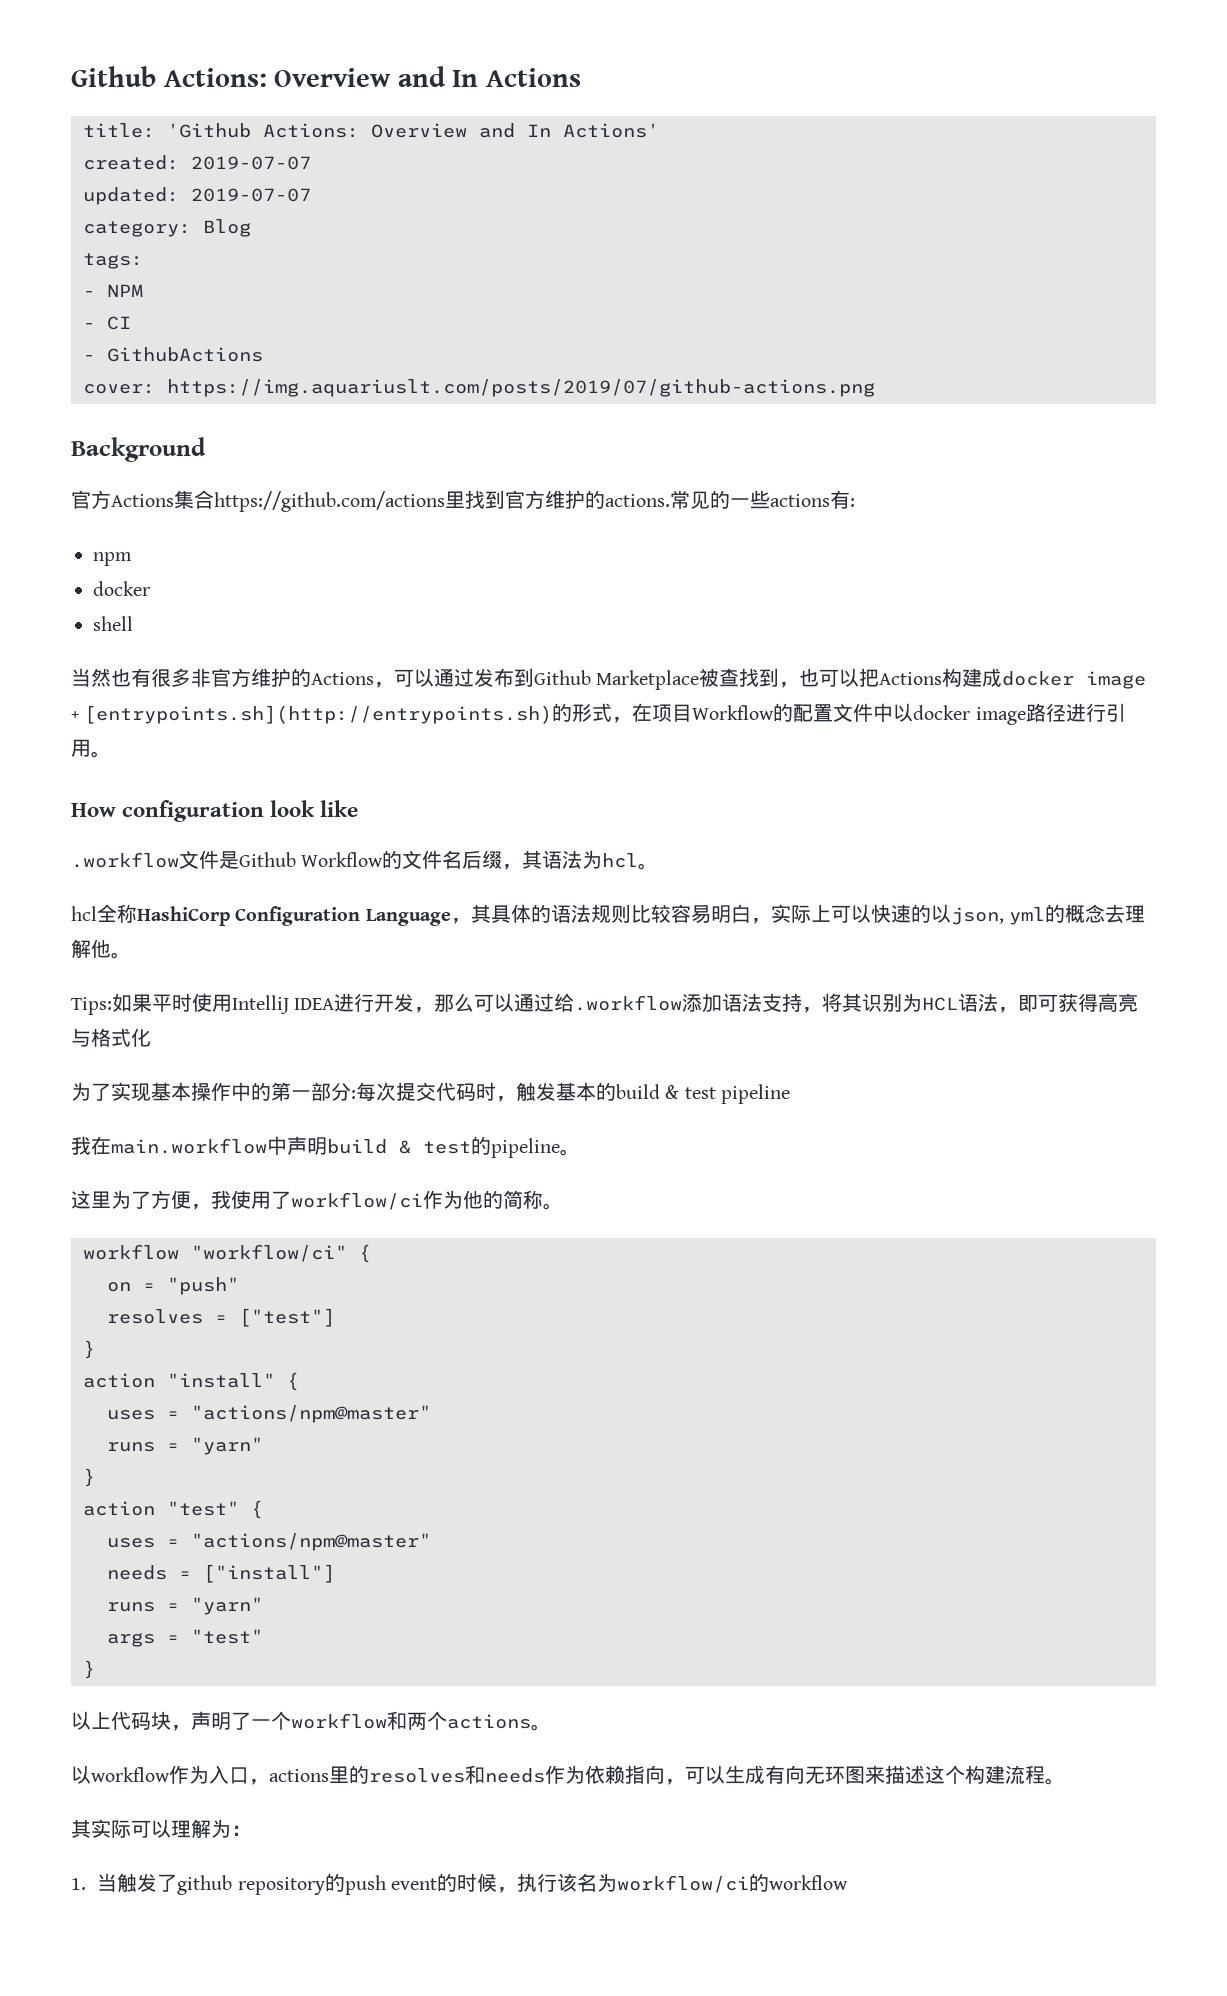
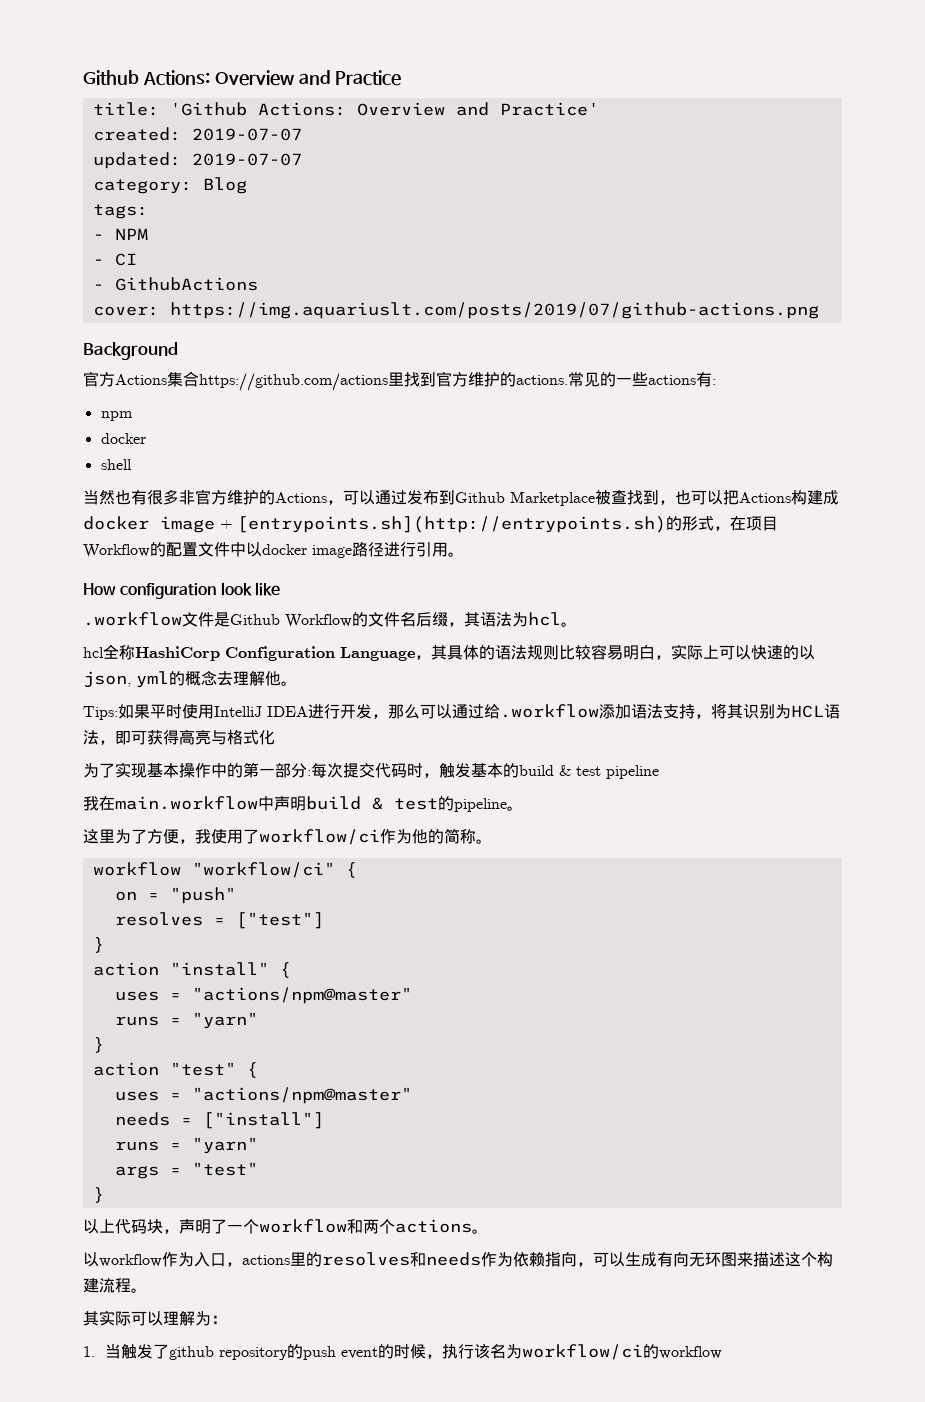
- Github Actions: Overview and In Actions
+ Github Actions: Overview and Practice
- title: 'Github Actions: Overview and In Actions'
+ title: 'Github Actions: Overview and Practice'

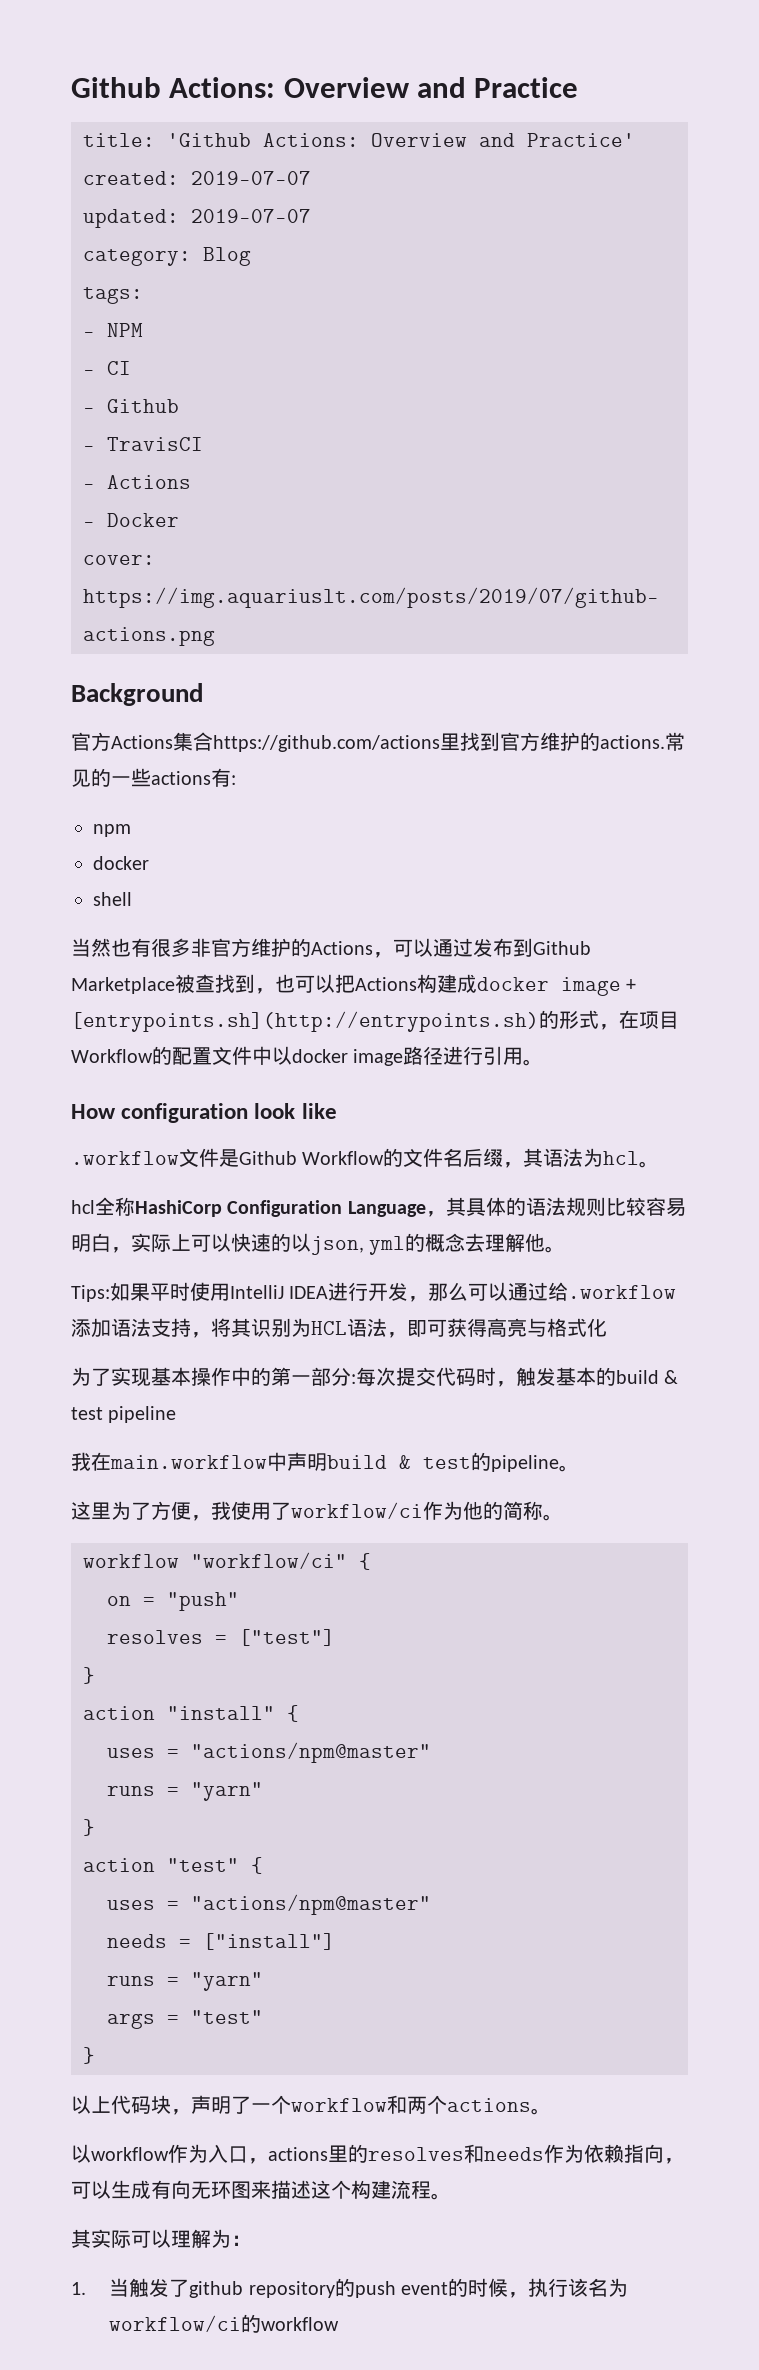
- - GithubActions
+ - Github
+ - TravisCI
+ - Actions
+ - Docker

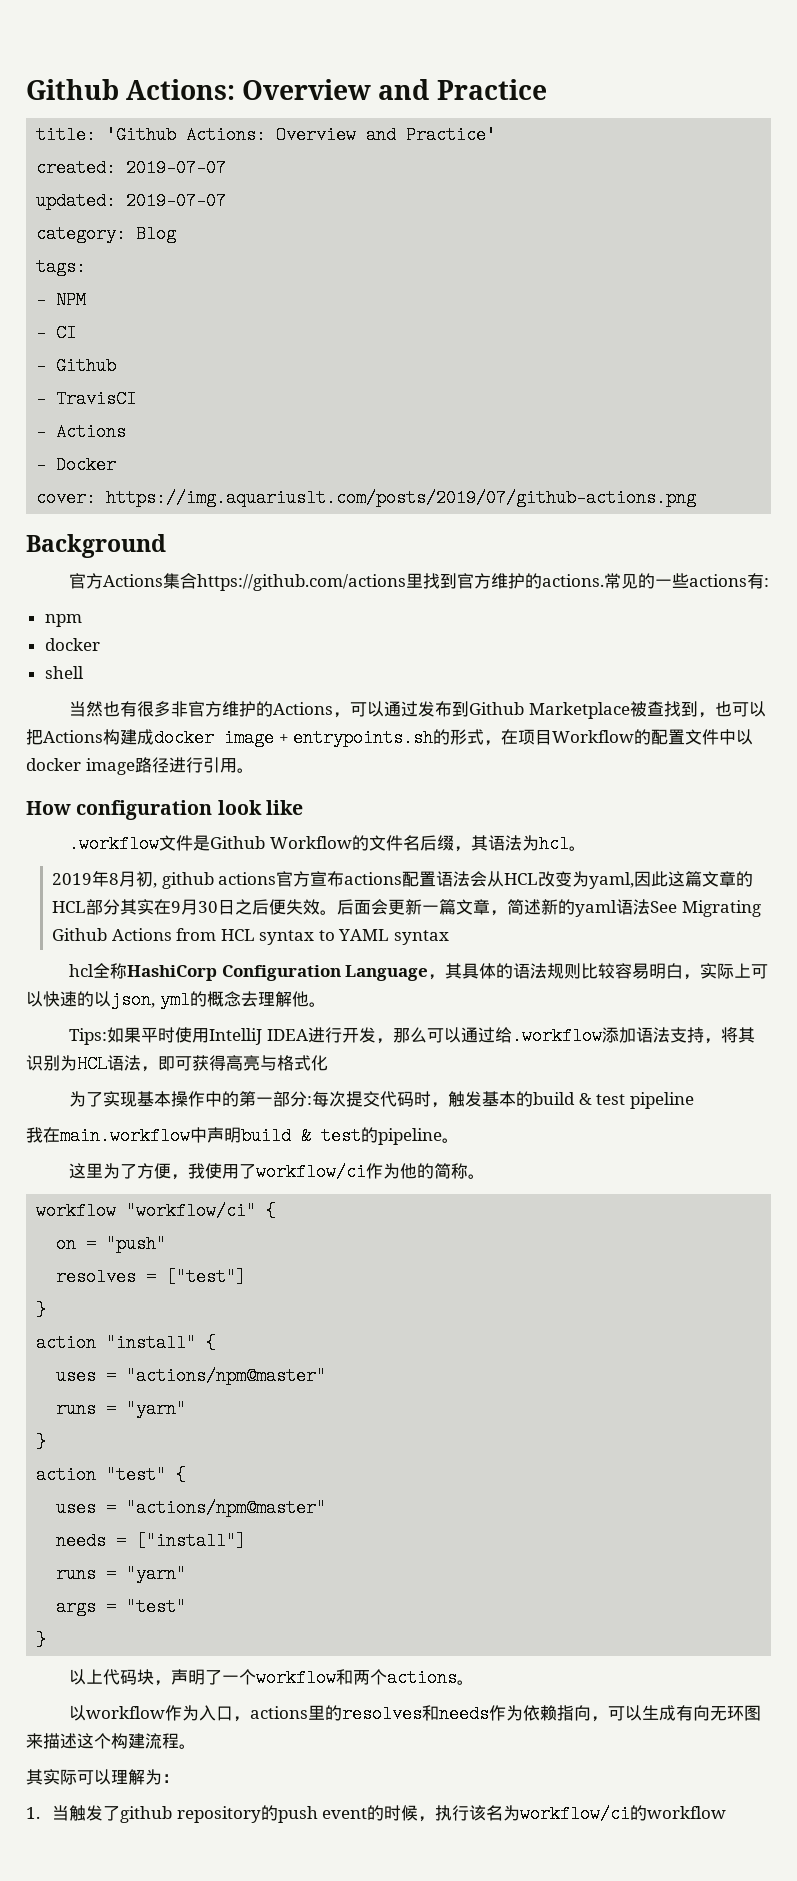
- 当然也有很多非官方维护的Actions，可以通过发布到Github Marketplace被查找到，也可以把Actions构建成docker image + [entrypoints.sh](http://entrypoints.sh)的形式，在项目Workflow的配置文件中以docker image路径进行引用。
+ 当然也有很多非官方维护的Actions，可以通过发布到Github Marketplace被查找到，也可以把Actions构建成docker image + entrypoints.sh的形式，在项目Workflow的配置文件中以docker image路径进行引用。
+ 2019年8月初, github actions官方宣布actions配置语法会从HCL改变为yaml,因此这篇文章的HCL部分其实在9月30日之后便失效。后面会更新一篇文章，简述新的yaml语法See Migrating Github Actions from HCL syntax to YAML syntax

